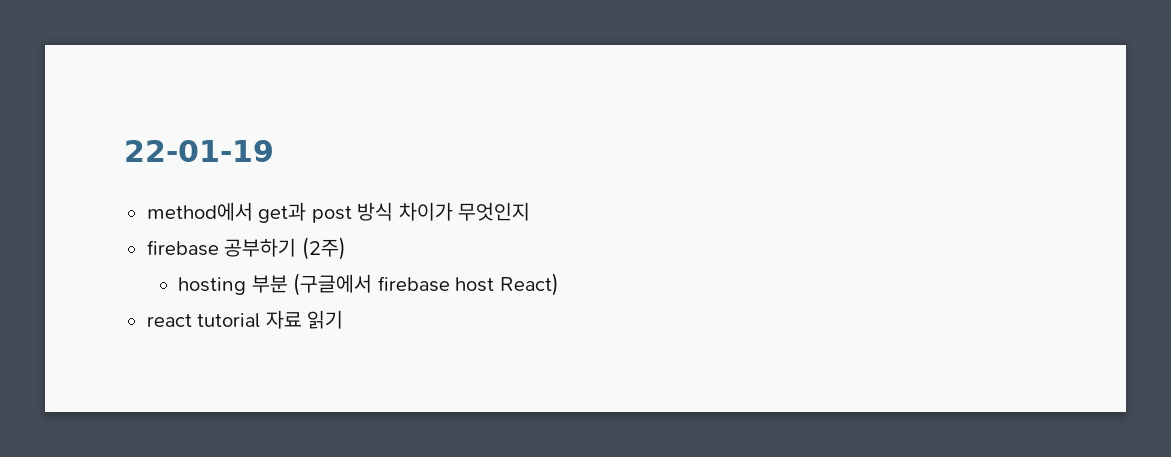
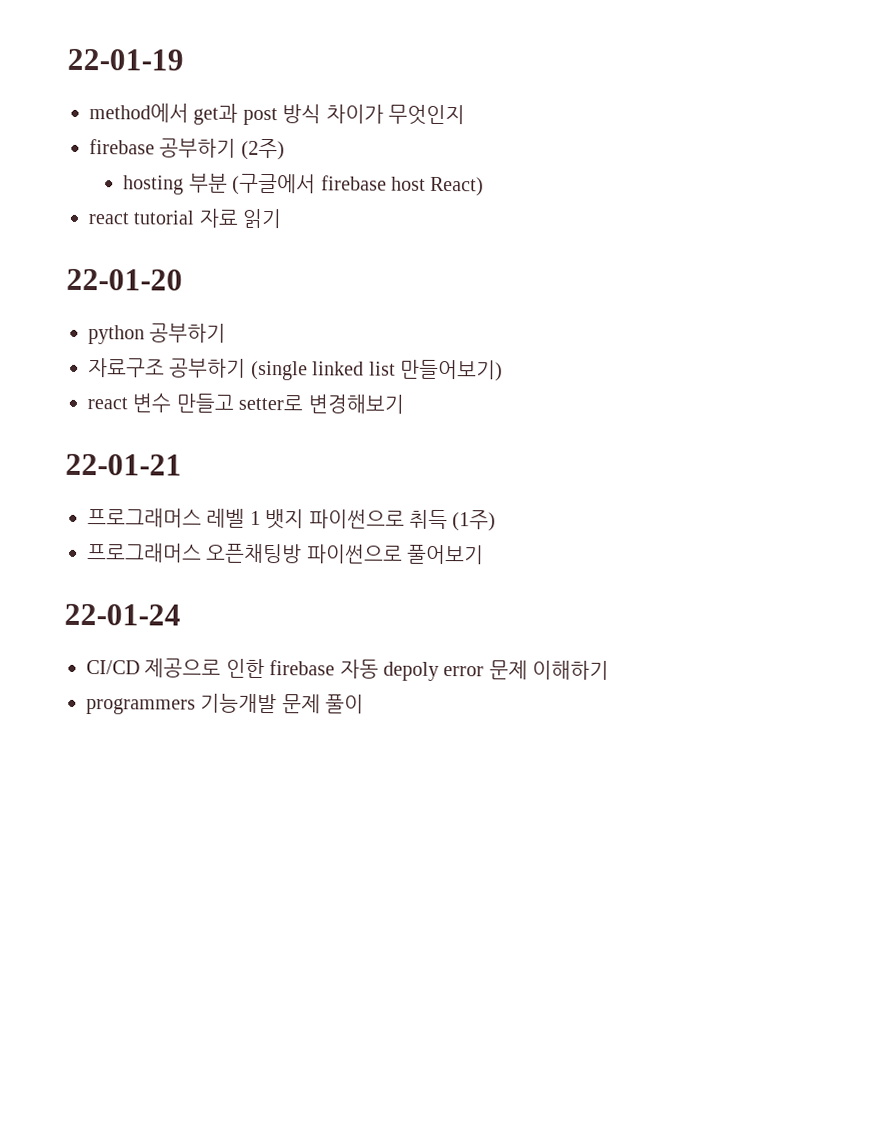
+ 22-01-20
+ python 공부하기
+ 자료구조 공부하기 (single linked list 만들어보기)
+ react 변수 만들고 setter로 변경해보기
+ 22-01-21
+ 프로그래머스 레벨 1 뱃지 파이썬으로 취득 (1주)
+ 프로그래머스 오픈채팅방 파이썬으로 풀어보기
+ 22-01-24
+ CI/CD 제공으로 인한 firebase 자동 depoly error 문제 이해하기
+ programmers 기능개발 문제 풀이

